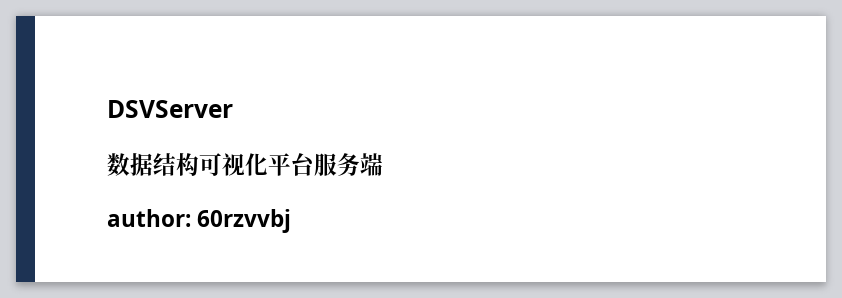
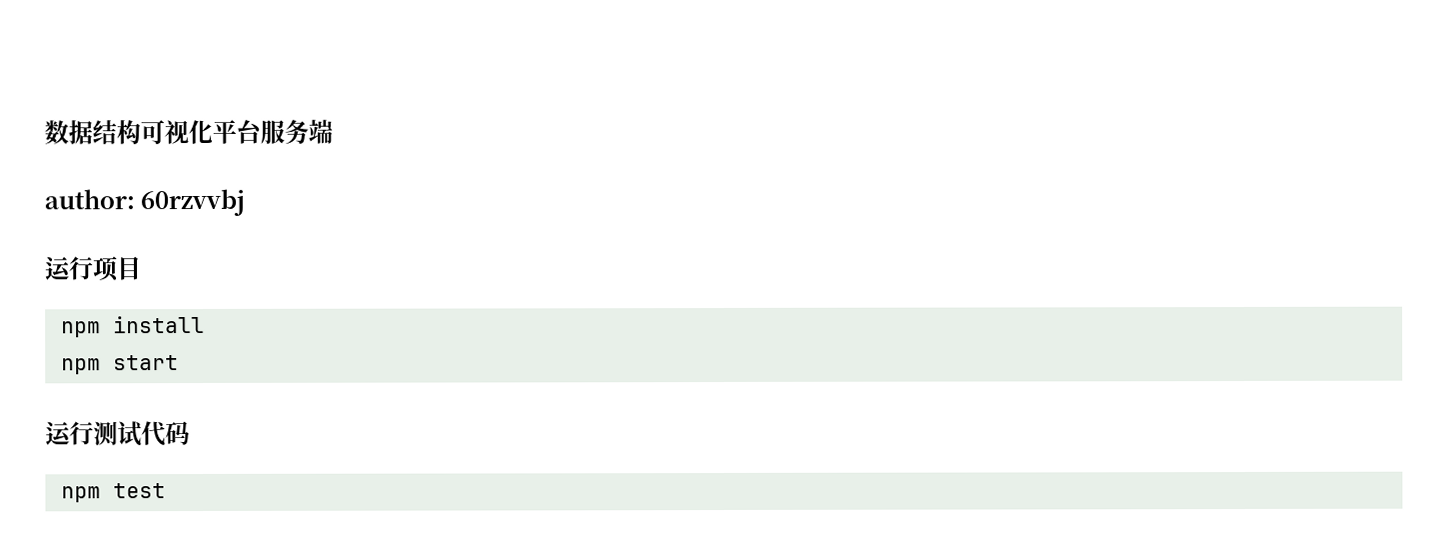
- DSVServer
+ 运行项目
+ npm install
+ npm start
+ 运行测试代码
+ npm test

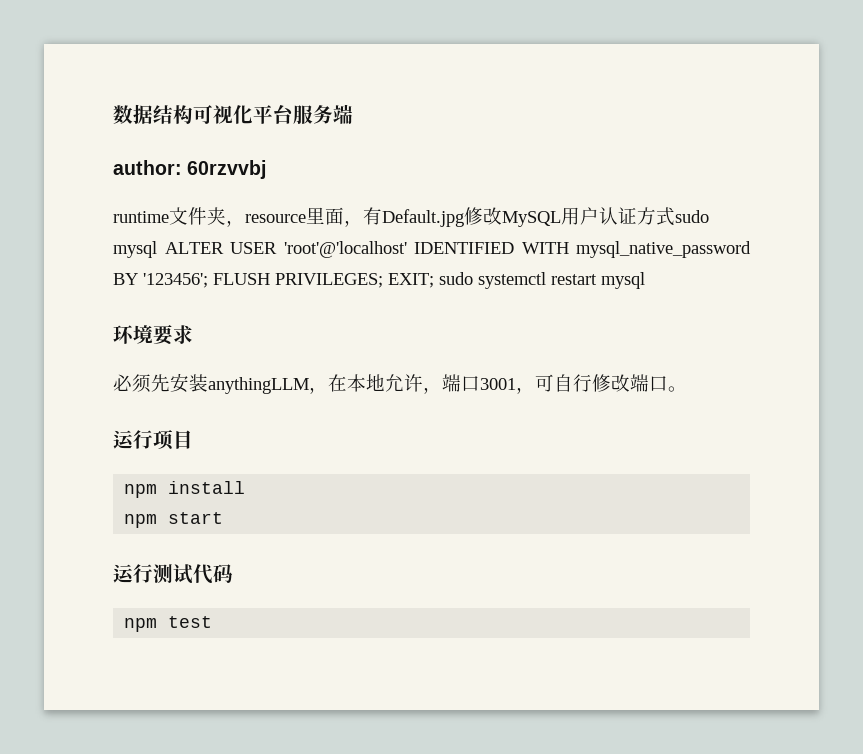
+ runtime文件夹，resource里面，有Default.jpg修改MySQL用户认证方式sudo mysql ALTER USER 'root'@'localhost' IDENTIFIED WITH mysql_native_password BY '123456'; FLUSH PRIVILEGES; EXIT; sudo systemctl restart mysql
+ 环境要求
+ 必须先安装anythingLLM，在本地允许，端口3001，可自行修改端口。

